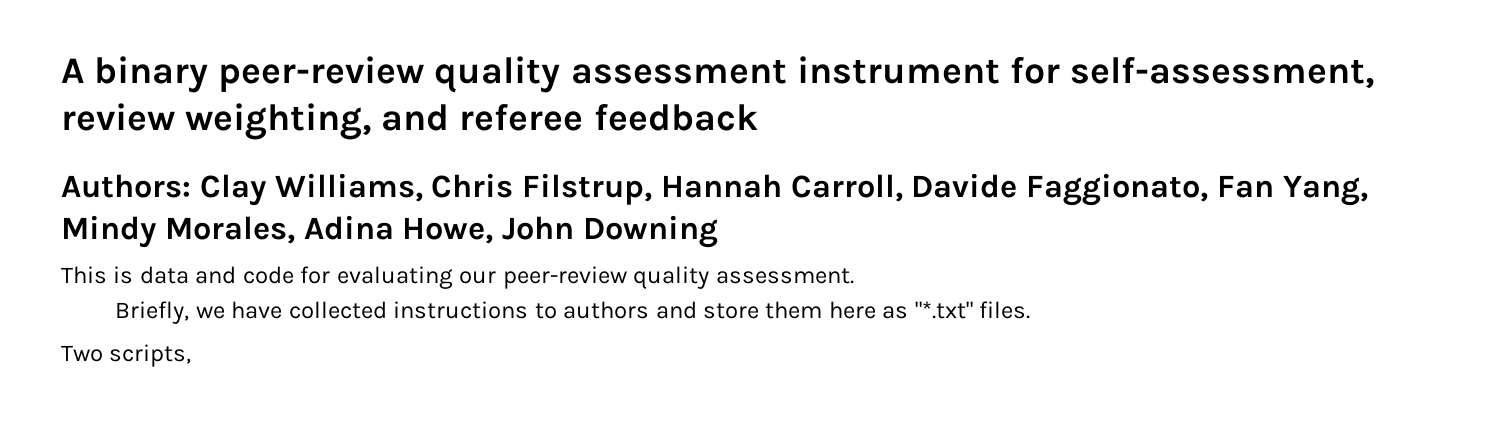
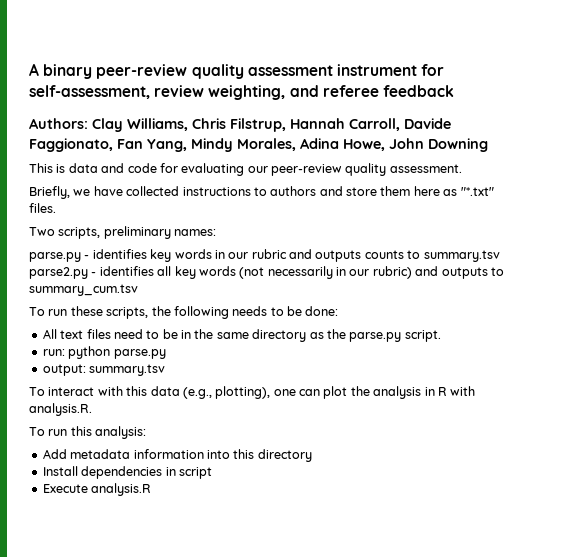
- Two scripts,
+ Two scripts, preliminary names:
+ parse.py - identifies key words in our rubric and outputs counts to summary.tsv parse2.py - identifies all key words (not necessarily in our rubric) and outputs to summary_cum.tsv
+ To run these scripts, the following needs to be done:
+ All text files need to be in the same directory as the parse.py script.
+ run: python parse.py
+ output: summary.tsv
+ To interact with this data (e.g., plotting), one can plot the analysis in R with analysis.R.
+ To run this analysis:
+ Add metadata information into this directory
+ Install dependencies in script
+ Execute analysis.R

